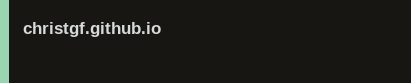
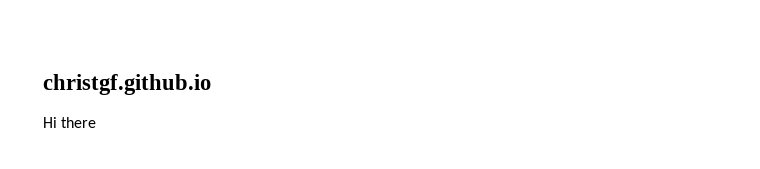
+ Hi there

